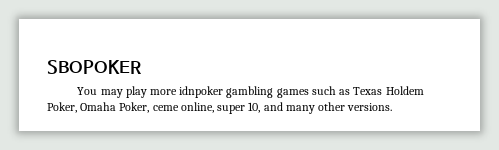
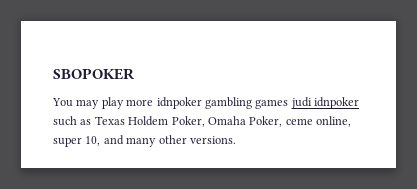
- You may play more idnpoker gambling games such as Texas Holdem Poker, Omaha Poker, ceme online, super 10, and many other versions.
+ You may play more idnpoker gambling games judi idnpoker such as Texas Holdem Poker, Omaha Poker, ceme online, super 10, and many other versions.

